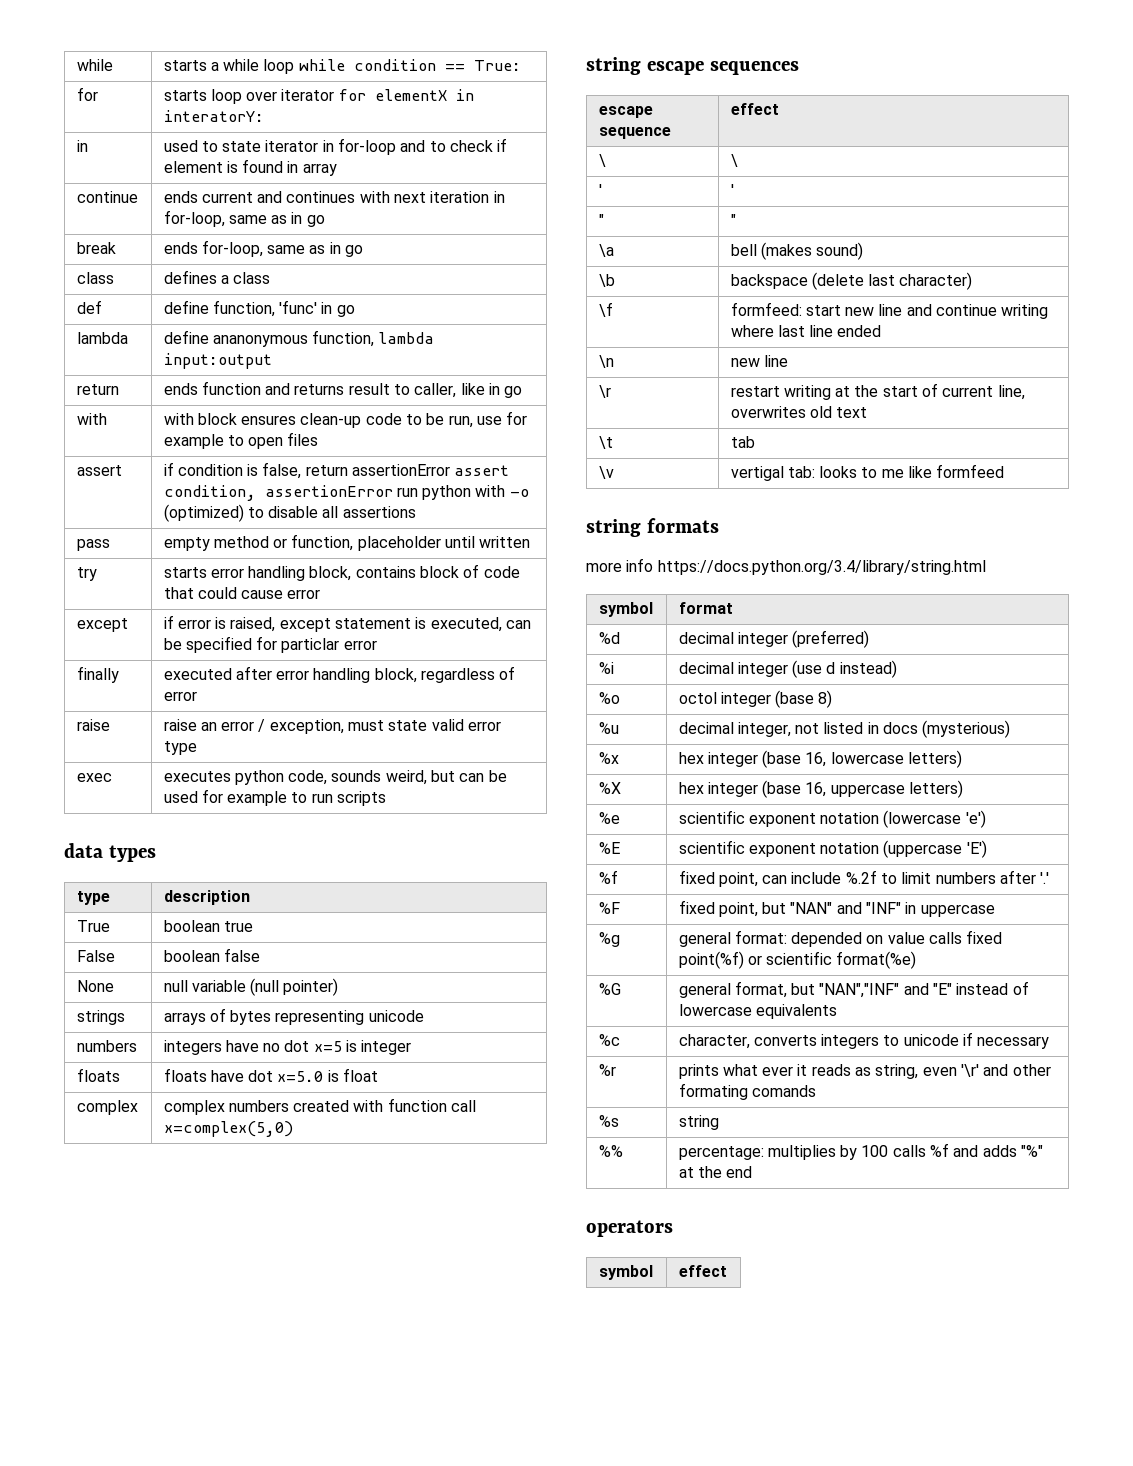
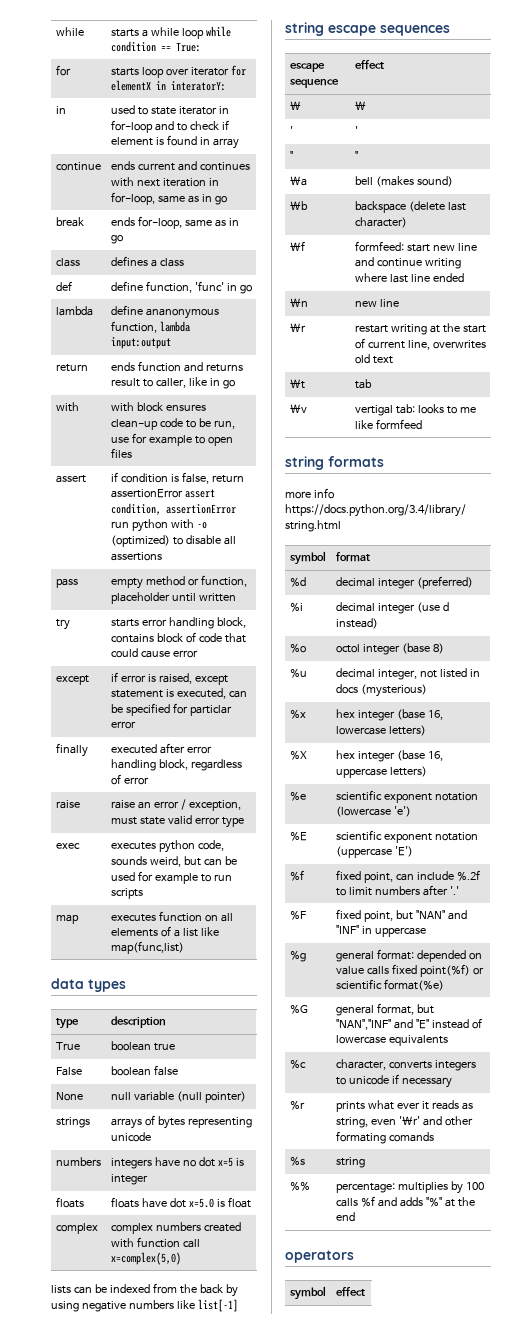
+ map | executes function on all elements of a list like map(func,list)
+ lists can be indexed from the back by using negative numbers like list[-1]

